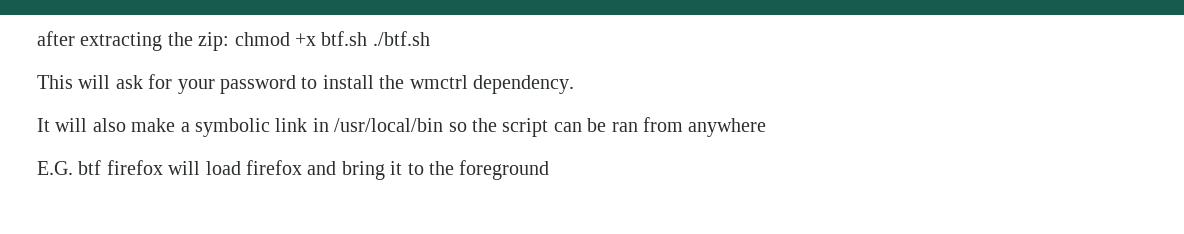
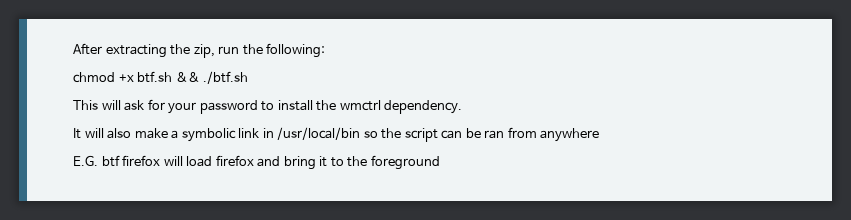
- after extracting the zip: chmod +x btf.sh ./btf.sh
+ After extracting the zip, run the following:
+ chmod +x btf.sh && ./btf.sh

